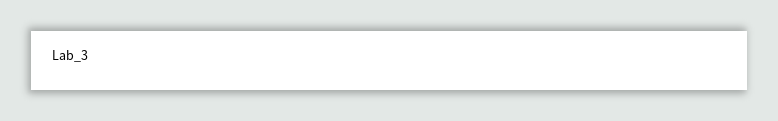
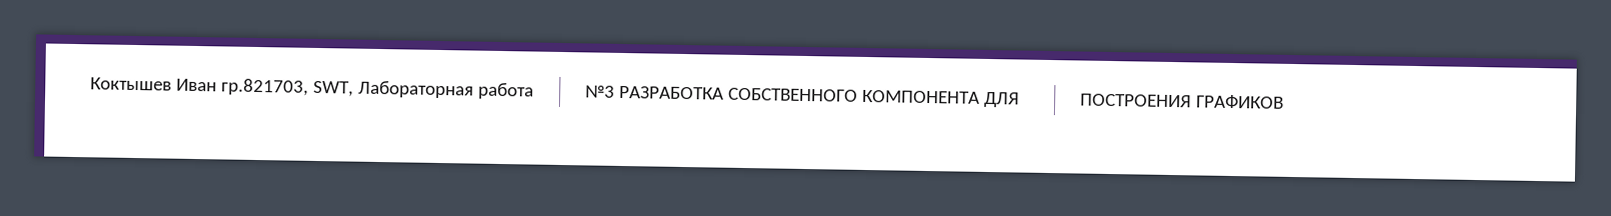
- Lab_3
+ Коктышев Иван гр.821703, SWT, Лабораторная работа №3 РАЗРАБОТКА СОБСТВЕННОГО КОМПОНЕНТА ДЛЯ ПОСТРОЕНИЯ ГРАФИКОВ

